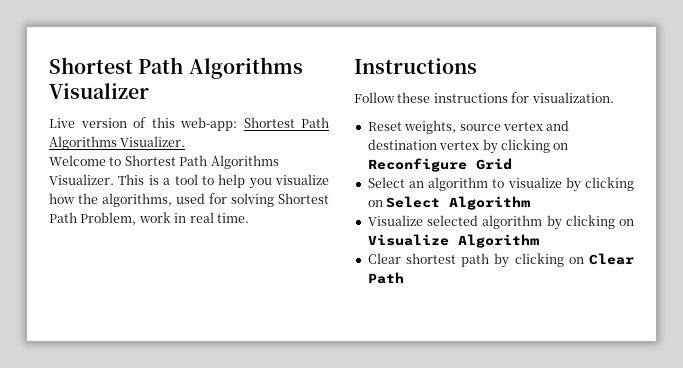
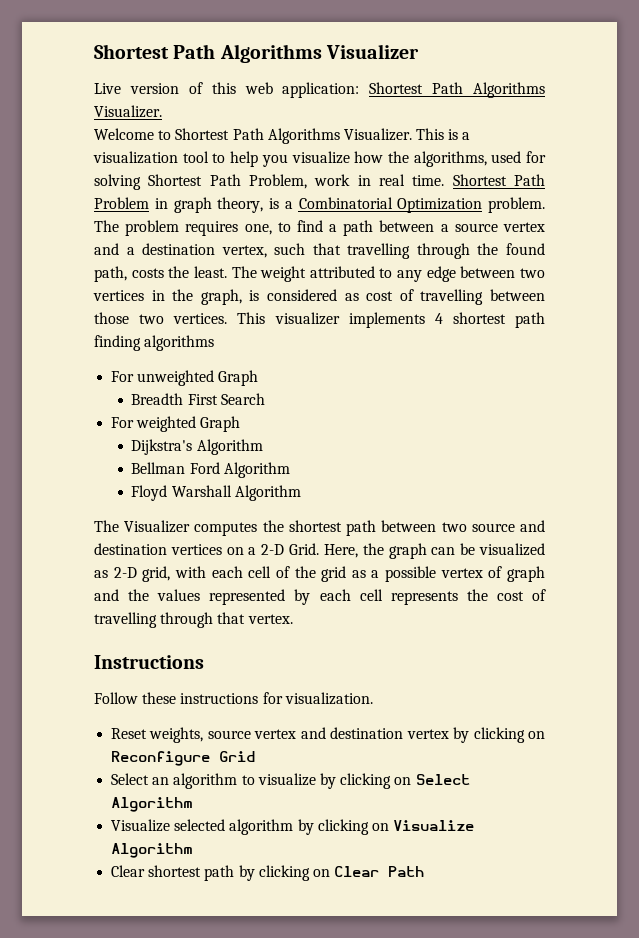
- Live version of this web-app: Shortest Path Algorithms Visualizer.
+ Live version of this web application: Shortest Path Algorithms Visualizer.
- This is a tool to help you visualize how the algorithms, used for solving Shortest Path Problem, work in real time.
+ This is a visualization tool to help you visualize how the algorithms, used for solving Shortest Path Problem, work in real time. Shortest Path Problem in graph theory, is a Combinatorial Optimization problem. The problem requires one, to find a path between a source vertex and a destination vertex, such that travelling through the found path, costs the least. The weight attributed to any edge between two vertices in the graph, is considered as cost of travelling between those two vertices. This visualizer implements 4 shortest path finding algorithms
+ For unweighted Graph
+ Breadth First Search
+ For weighted Graph
+ Dijkstra's Algorithm
+ Bellman Ford Algorithm
+ Floyd Warshall Algorithm
+ The Visualizer computes the shortest path between two source and destination vertices on a 2-D Grid. Here, the graph can be visualized as 2-D grid, with each cell of the grid as a possible vertex of graph and the values represented by each cell represents the cost of travelling through that vertex.

